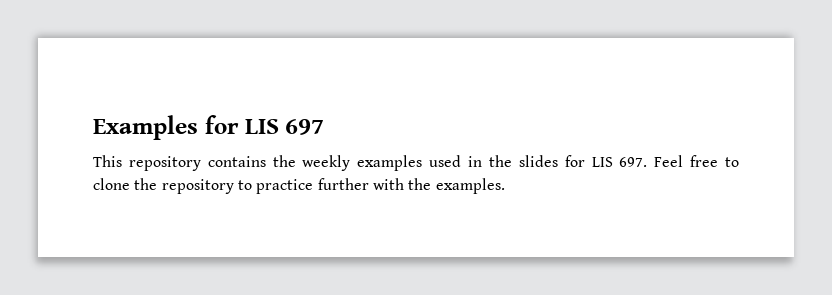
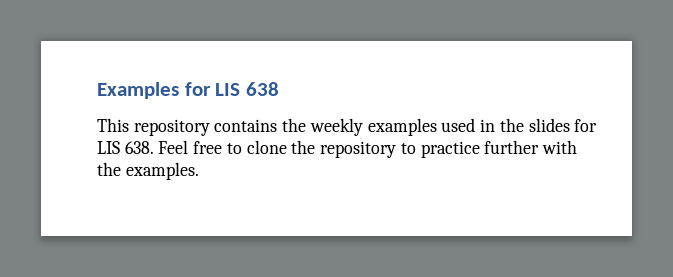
- Examples for LIS 697
+ Examples for LIS 638
- This repository contains the weekly examples used in the slides for LIS 697. Feel free to clone the repository to practice further with the examples.
+ This repository contains the weekly examples used in the slides for LIS 638. Feel free to clone the repository to practice further with the examples.

